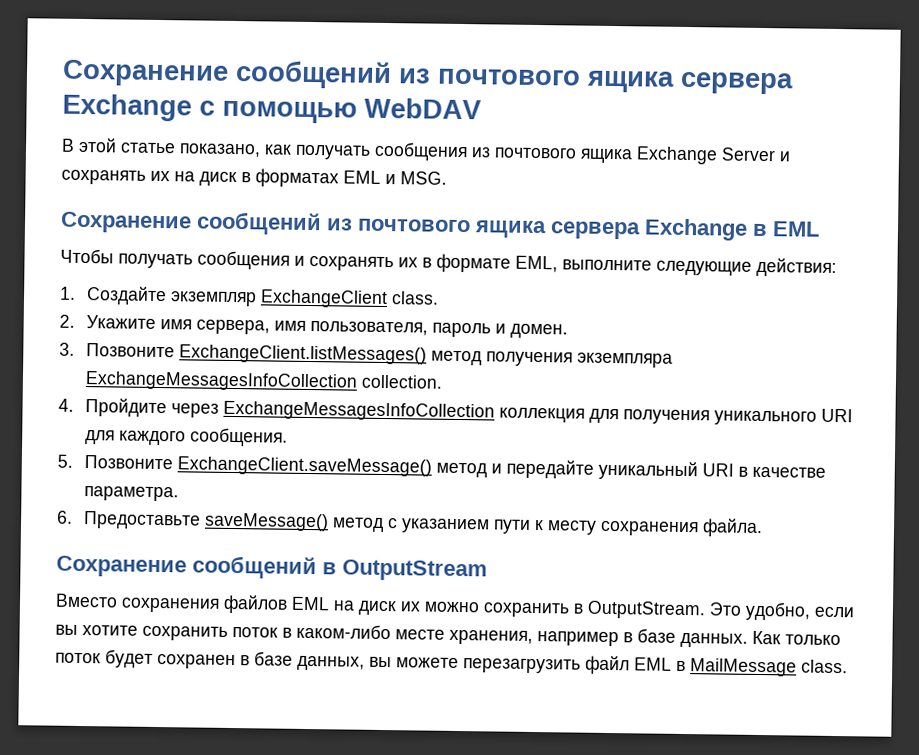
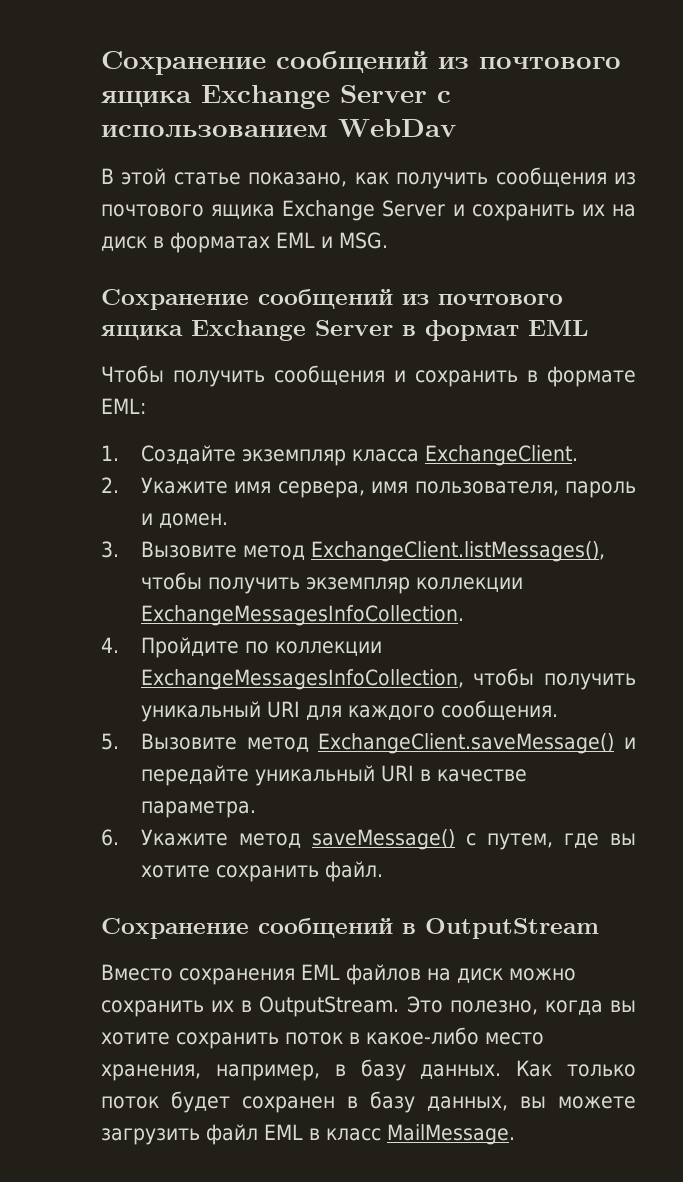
- Сохранение сообщений из почтового ящика сервера Exchange с помощью WebDAV
+ Сохранение сообщений из почтового ящика Exchange Server с использованием WebDav
- В этой статье показано, как получать сообщения из почтового ящика Exchange Server и сохранять их на диск в форматах EML и MSG.
+ В этой статье показано, как получить сообщения из почтового ящика Exchange Server и сохранить их на диск в форматах EML и MSG.
- Сохранение сообщений из почтового ящика сервера Exchange в EML
+ Сохранение сообщений из почтового ящика Exchange Server в формат EML
- Чтобы получать сообщения и сохранять их в формате EML, выполните следующие действия:
+ Чтобы получить сообщения и сохранить в формате EML:
- 1. Создайте экземпляр ExchangeClient class.
+ 1. Создайте экземпляр класса ExchangeClient.
- 3. Позвоните ExchangeClient.listMessages() метод получения экземпляра ExchangeMessagesInfoCollection collection.
- 4. Пройдите через ExchangeMessagesInfoCollection коллекция для получения уникального URI для каждого сообщения.
+ 3. Вызовите метод ExchangeClient.listMessages(), чтобы получить экземпляр коллекции ExchangeMessagesInfoCollection.
+ 4. Пройдите по коллекции ExchangeMessagesInfoCollection, чтобы получить уникальный URI для каждого сообщения.
- 5. Позвоните ExchangeClient.saveMessage() метод и передайте уникальный URI в качестве параметра.
+ 5. Вызовите метод ExchangeClient.saveMessage() и передайте уникальный URI в качестве параметра.
- 6. Предоставьте saveMessage() метод с указанием пути к месту сохранения файла.
+ 6. Укажите метод saveMessage() с путем, где вы хотите сохранить файл.
- Вместо сохранения файлов EML на диск их можно сохранить в OutputStream.
+ Вместо сохранения EML файлов на диск можно сохранить их в OutputStream.
- Это удобно, если вы хотите сохранить поток в каком-либо месте хранения, например в базе данных.
+ Это полезно, когда вы хотите сохранить поток в какое-либо место хранения, например, в базу данных.
- Как только поток будет сохранен в базе данных, вы можете перезагрузить файл EML в MailMessage class.
+ Как только поток будет сохранен в базу данных, вы можете загрузить файл EML в класс MailMessage.

